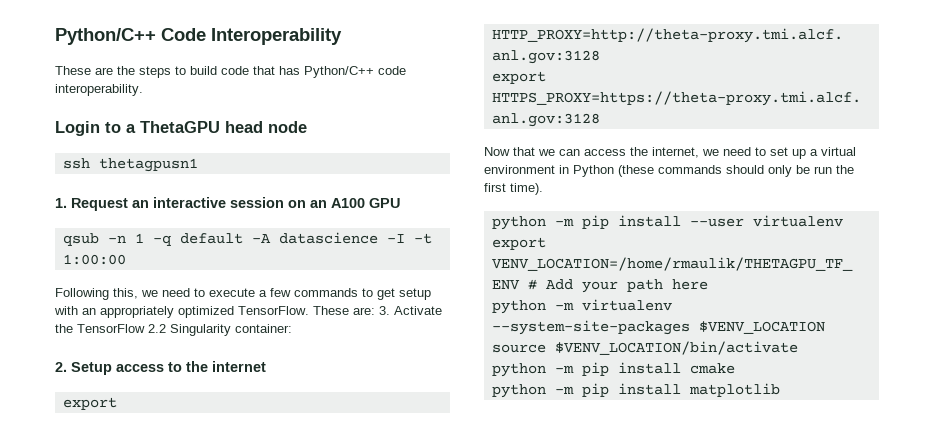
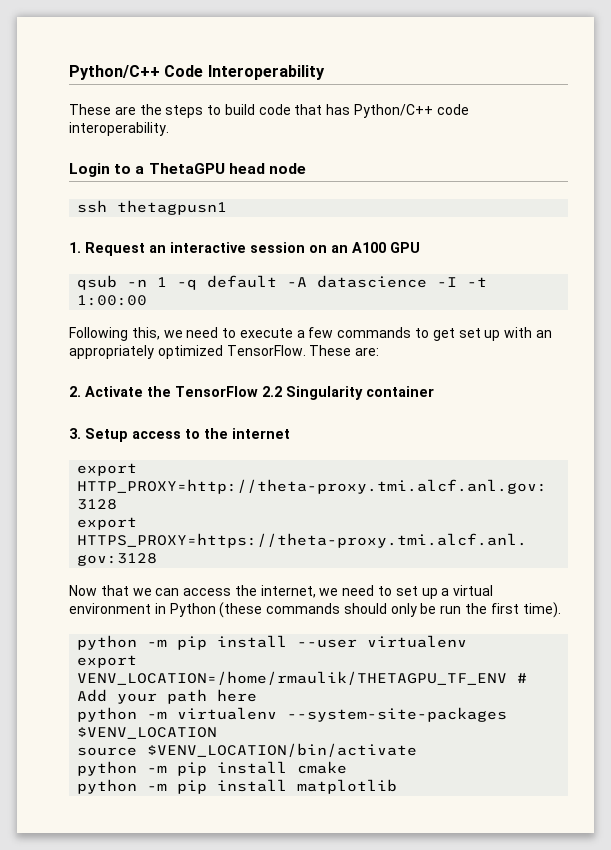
- Following this, we need to execute a few commands to get setup with an appropriately optimized TensorFlow.
+ Following this, we need to execute a few commands to get set up with an appropriately optimized TensorFlow.
- These are: 3. Activate the TensorFlow 2.2 Singularity container:
- 2. Setup access to the internet
+ These are:
+ 2. Activate the TensorFlow 2.2 Singularity container
+ 3. Setup access to the internet

